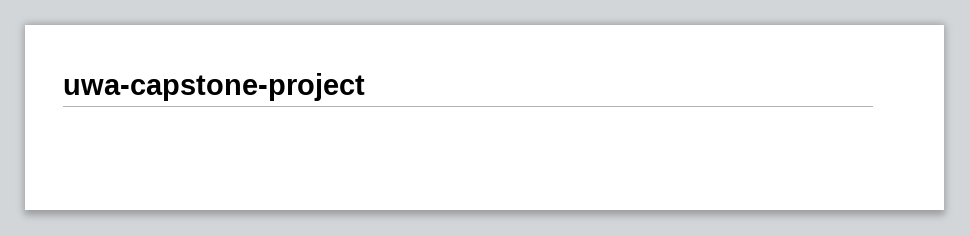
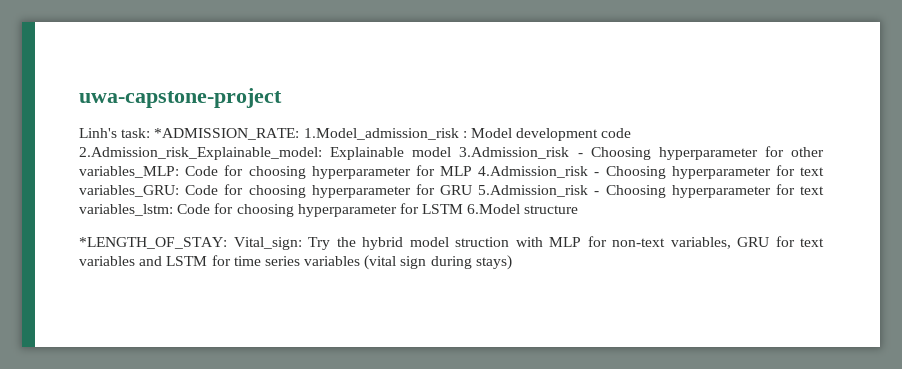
+ Linh's task: *ADMISSION_RATE: 1.Model_admission_risk : Model development code 2.Admission_risk_Explainable_model: Explainable model 3.Admission_risk - Choosing hyperparameter for other variables_MLP: Code for choosing hyperparameter for MLP 4.Admission_risk - Choosing hyperparameter for text variables_GRU: Code for choosing hyperparameter for GRU 5.Admission_risk - Choosing hyperparameter for text variables_lstm: Code for choosing hyperparameter for LSTM 6.Model structure
+ *LENGTH_OF_STAY: Vital_sign: Try the hybrid model struction with MLP for non-text variables, GRU for text variables and LSTM for time series variables (vital sign during stays)

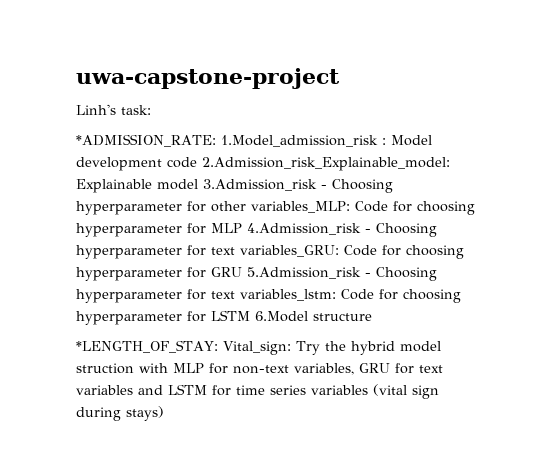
- Linh's task: *ADMISSION_RATE: 1.Model_admission_risk : Model development code 2.Admission_risk_Explainable_model: Explainable model 3.Admission_risk - Choosing hyperparameter for other variables_MLP: Code for choosing hyperparameter for MLP 4.Admission_risk - Choosing hyperparameter for text variables_GRU: Code for choosing hyperparameter for GRU 5.Admission_risk - Choosing hyperparameter for text variables_lstm: Code for choosing hyperparameter for LSTM 6.Model structure
+ Linh's task:
+ *ADMISSION_RATE: 1.Model_admission_risk : Model development code 2.Admission_risk_Explainable_model: Explainable model 3.Admission_risk - Choosing hyperparameter for other variables_MLP: Code for choosing hyperparameter for MLP 4.Admission_risk - Choosing hyperparameter for text variables_GRU: Code for choosing hyperparameter for GRU 5.Admission_risk - Choosing hyperparameter for text variables_lstm: Code for choosing hyperparameter for LSTM 6.Model structure

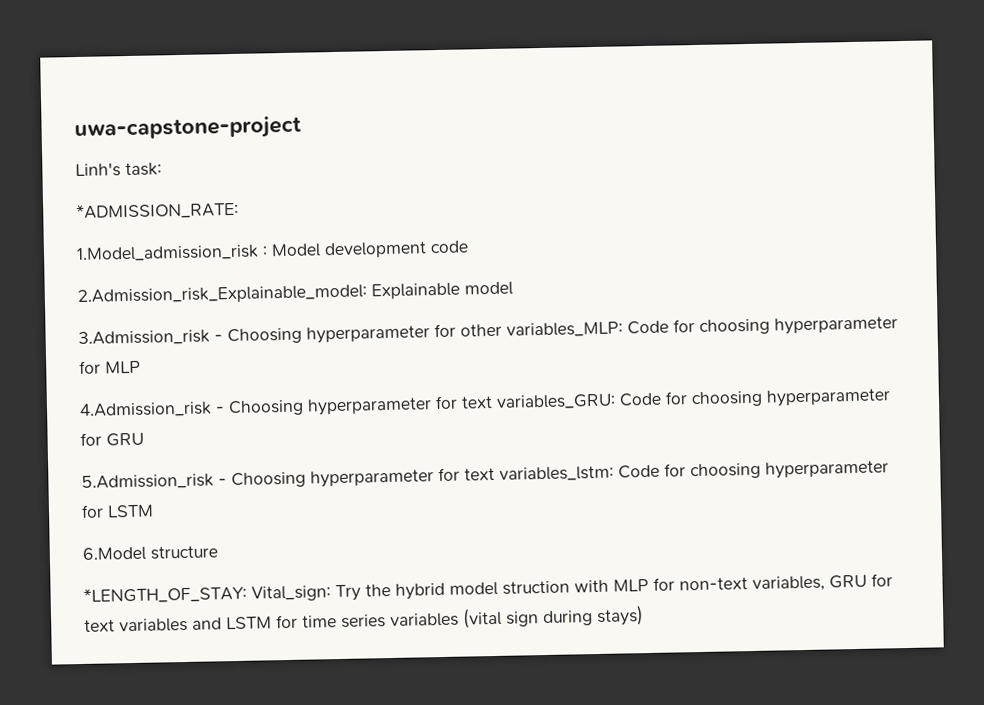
- *ADMISSION_RATE: 1.Model_admission_risk : Model development code 2.Admission_risk_Explainable_model: Explainable model 3.Admission_risk - Choosing hyperparameter for other variables_MLP: Code for choosing hyperparameter for MLP 4.Admission_risk - Choosing hyperparameter for text variables_GRU: Code for choosing hyperparameter for GRU 5.Admission_risk - Choosing hyperparameter for text variables_lstm: Code for choosing hyperparameter for LSTM 6.Model structure
+ *ADMISSION_RATE:
+ 1.Model_admission_risk : Model development code
+ 2.Admission_risk_Explainable_model: Explainable model
+ 3.Admission_risk - Choosing hyperparameter for other variables_MLP: Code for choosing hyperparameter for MLP
+ 4.Admission_risk - Choosing hyperparameter for text variables_GRU: Code for choosing hyperparameter for GRU
+ 5.Admission_risk - Choosing hyperparameter for text variables_lstm: Code for choosing hyperparameter for LSTM
+ 6.Model structure

